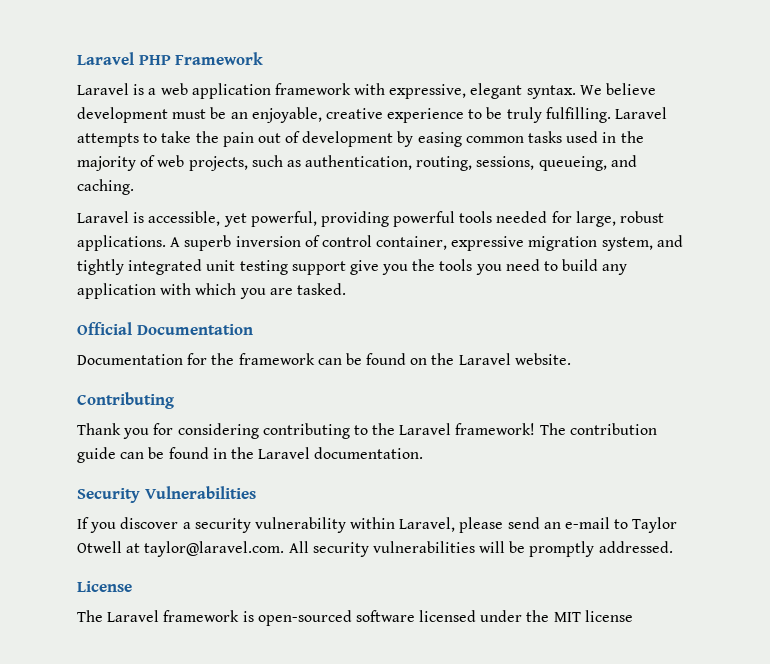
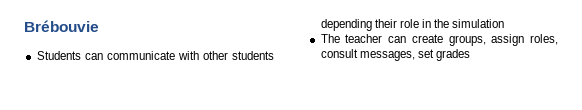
- Laravel PHP Framework
- Laravel is a web application framework with expressive, elegant syntax. We believe development must be an enjoyable, creative experience to be truly fulfilling. Laravel attempts to take the pain out of development by easing common tasks used in the majority of web projects, such as authentication, routing, sessions, queueing, and caching.
- Laravel is accessible, yet powerful, providing powerful tools needed for large, robust applications. A superb inversion of control container, expressive migration system, and tightly integrated unit testing support give you the tools you need to build any application with which you are tasked.
- Official Documentation
- Documentation for the framework can be found on the Laravel website.
- Contributing
- Thank you for considering contributing to the Laravel framework! The contribution guide can be found in the Laravel documentation.
- Security Vulnerabilities
- If you discover a security vulnerability within Laravel, please send an e-mail to Taylor Otwell at taylor@laravel.com. All security vulnerabilities will be promptly addressed.
- License
- The Laravel framework is open-sourced software licensed under the MIT license
+ Brébouvie
+ Students can communicate with other students depending their role in the simulation
+ The teacher can create groups, assign roles, consult messages, set grades

